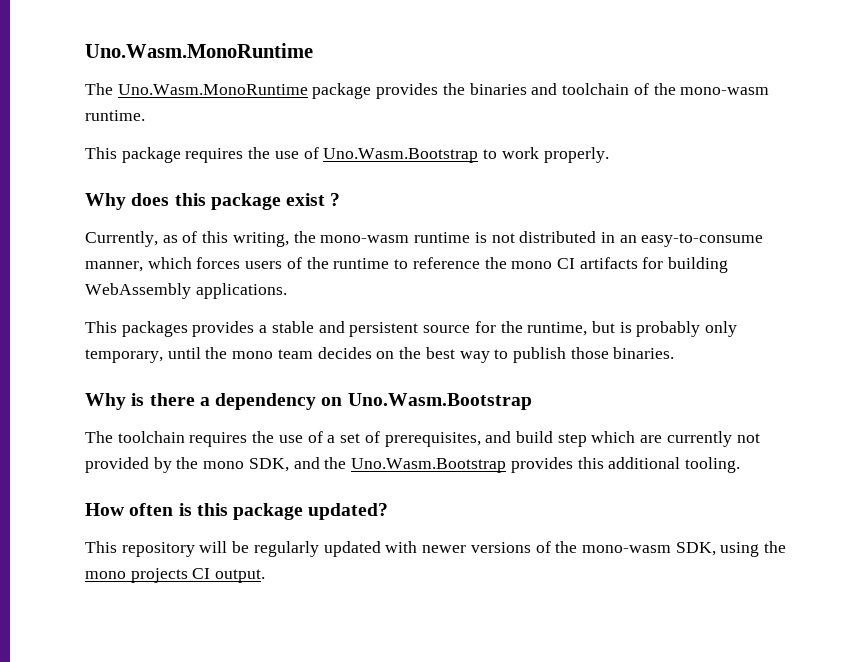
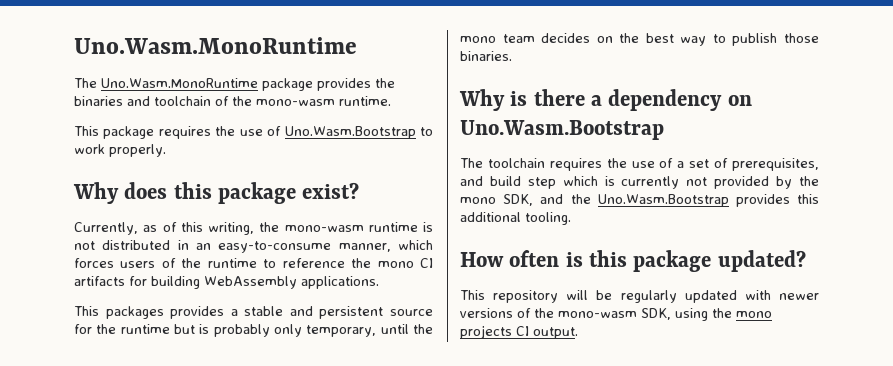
- Why does this package exist ?
+ Why does this package exist?
- This packages provides a stable and persistent source for the runtime, but is probably only temporary, until the mono team decides on the best way to publish those binaries.
+ This packages provides a stable and persistent source for the runtime but is probably only temporary, until the mono team decides on the best way to publish those binaries.
- The toolchain requires the use of a set of prerequisites, and build step which are currently not provided by the mono SDK, and the Uno.Wasm.Bootstrap provides this additional tooling.
+ The toolchain requires the use of a set of prerequisites, and build step which is currently not provided by the mono SDK, and the Uno.Wasm.Bootstrap provides this additional tooling.

